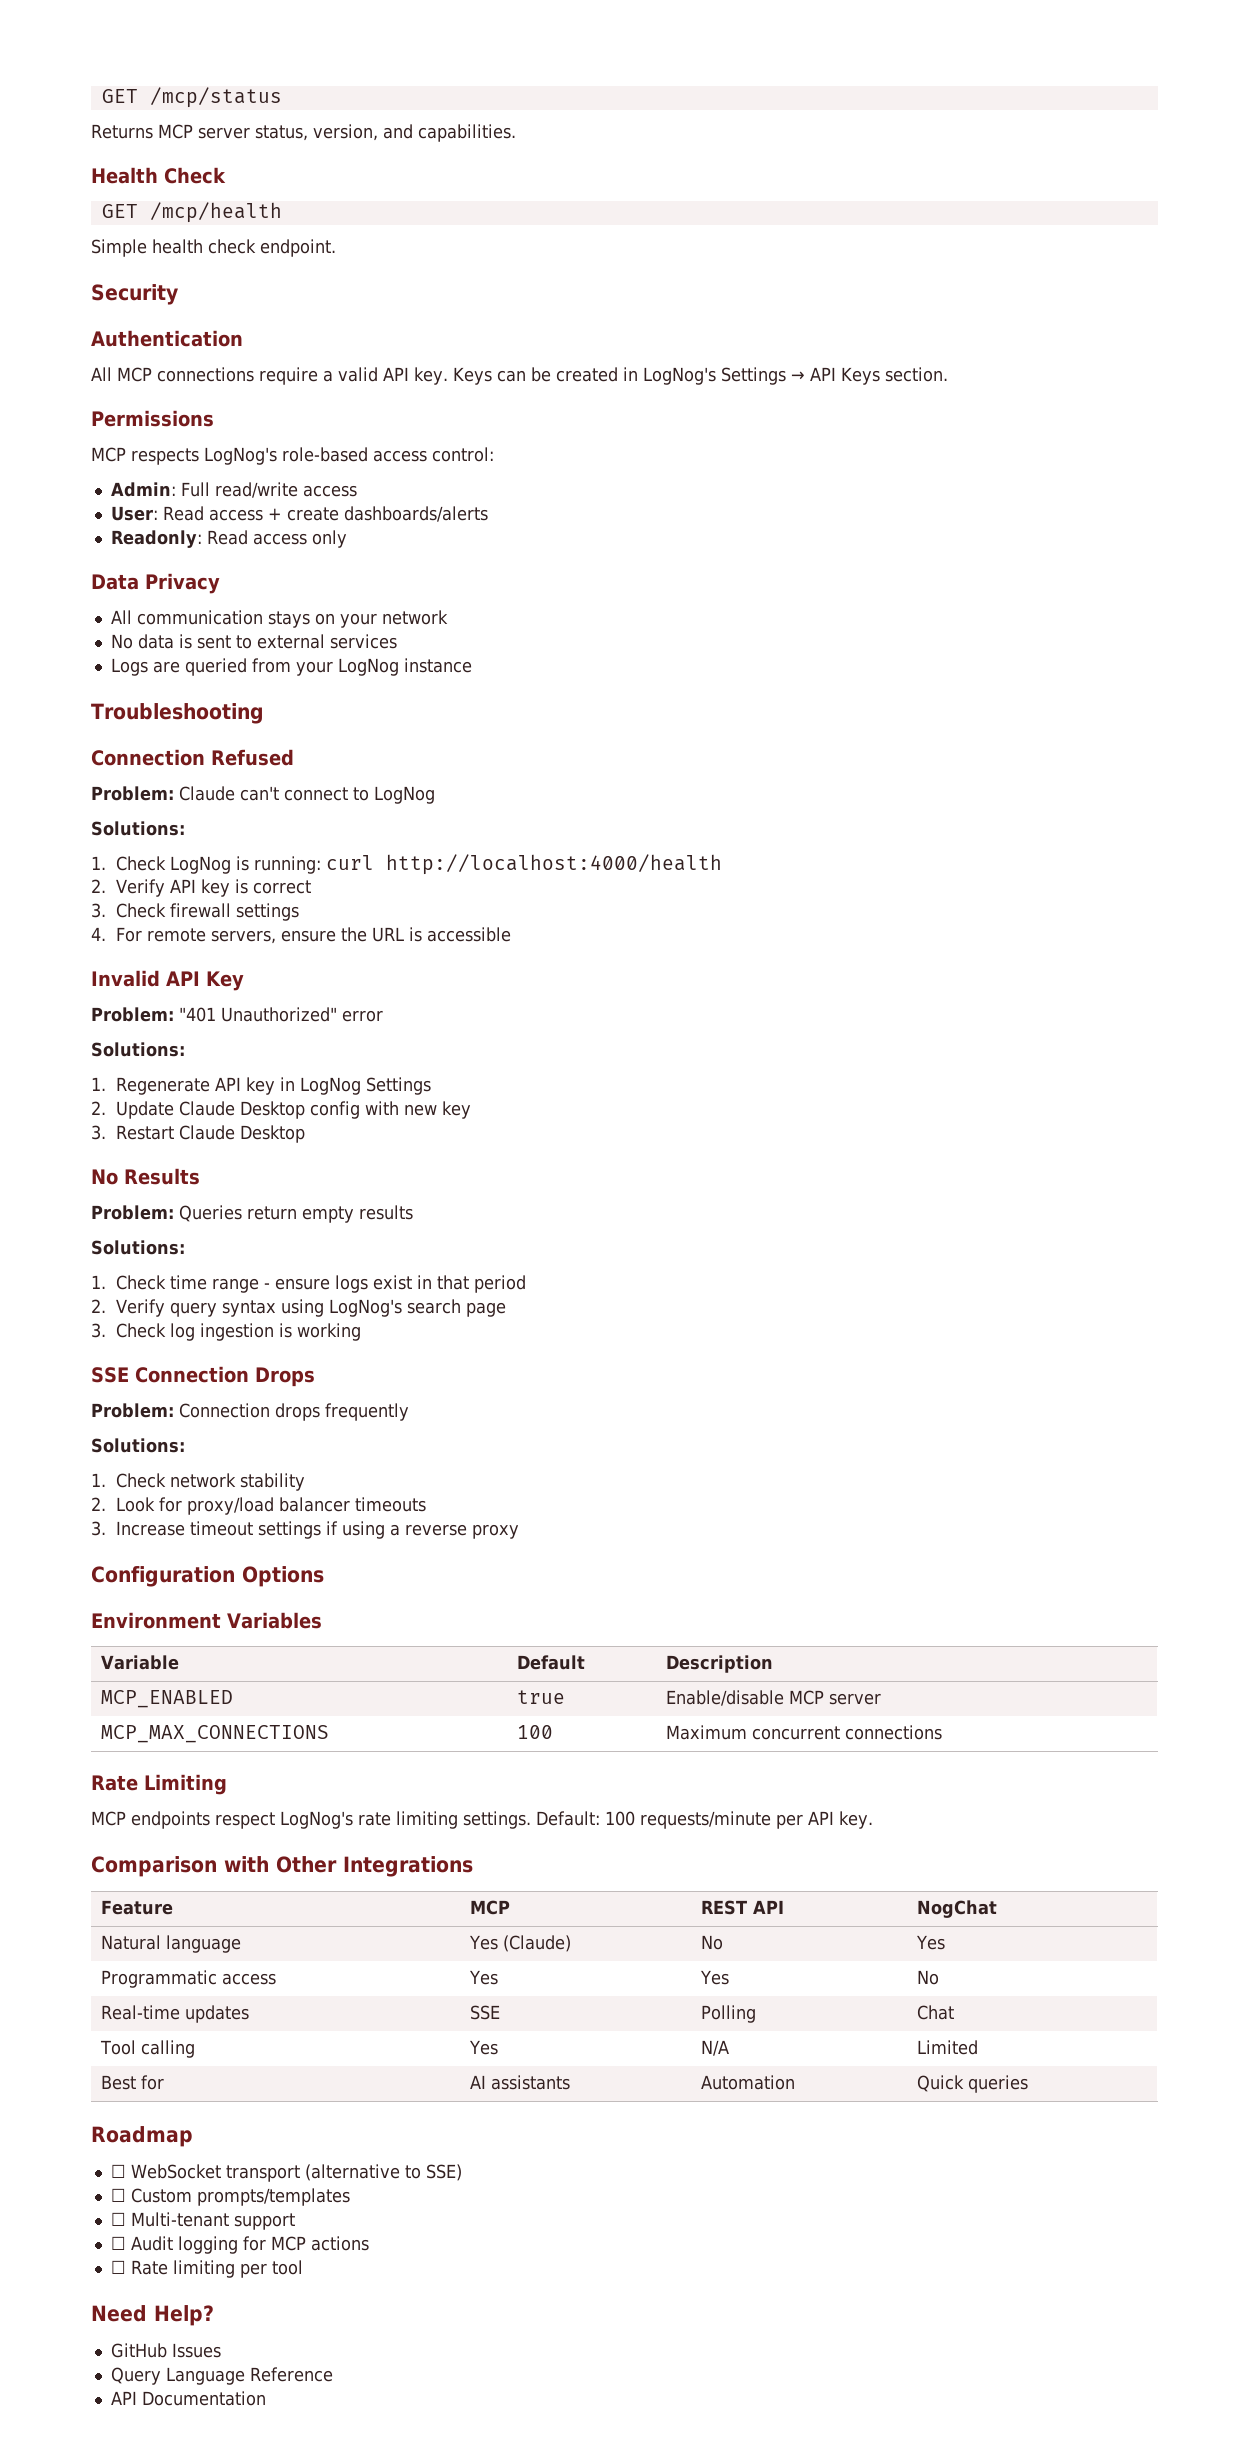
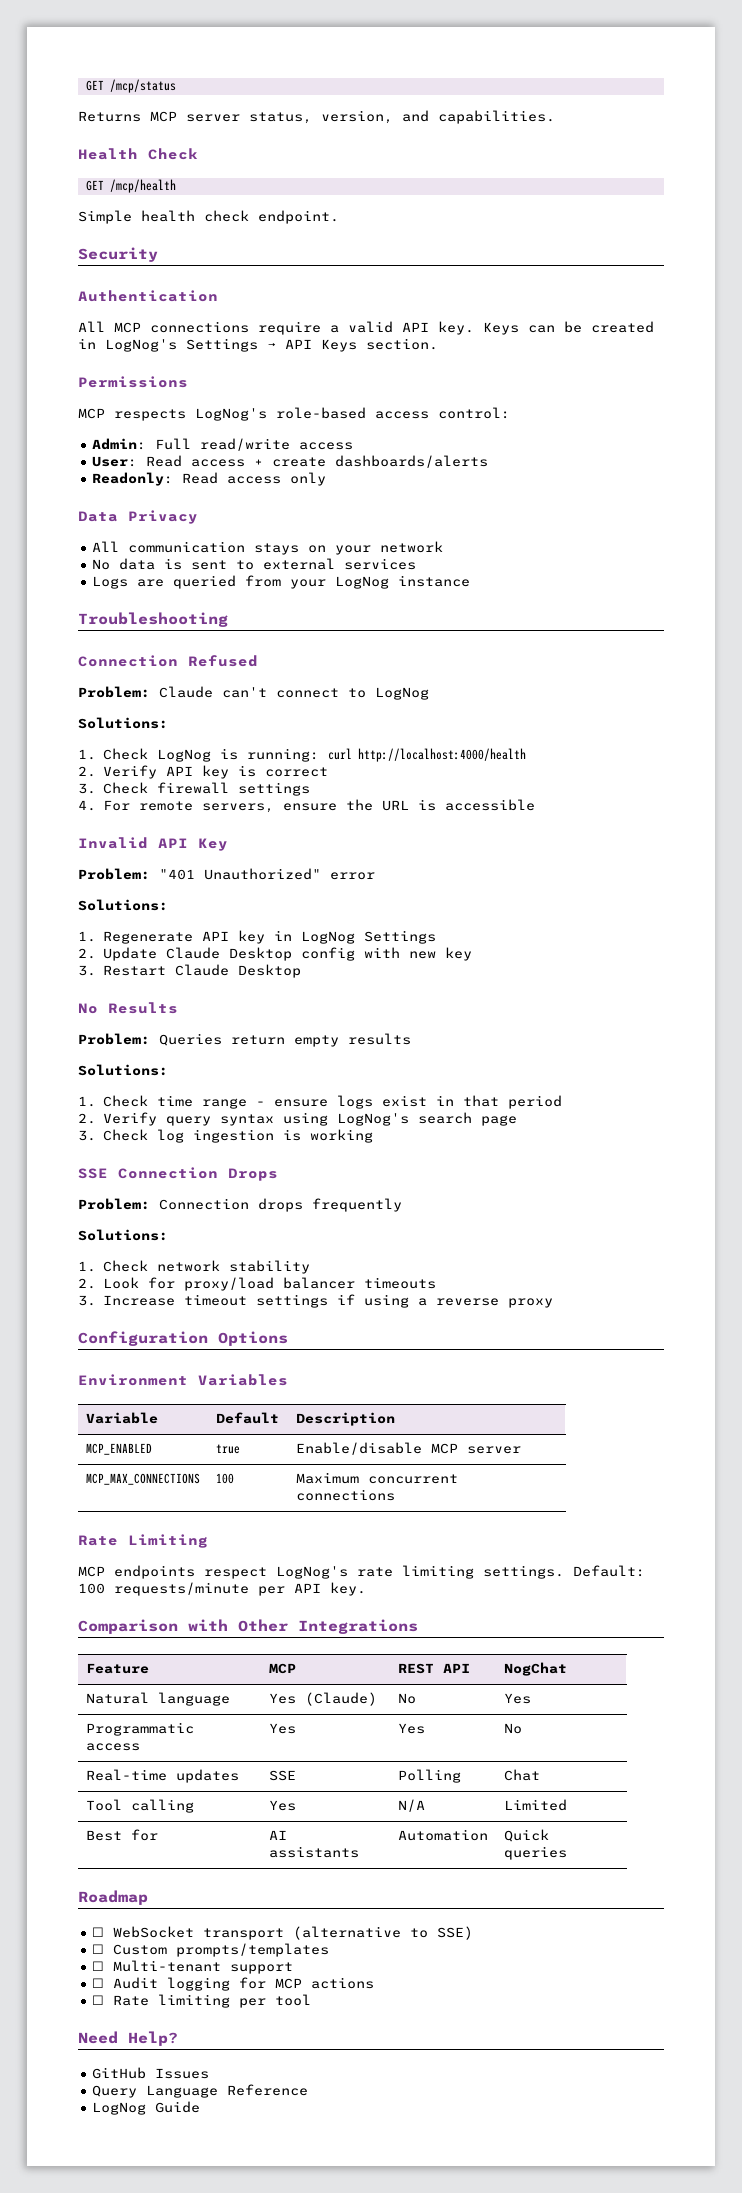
- API Documentation
+ LogNog Guide

